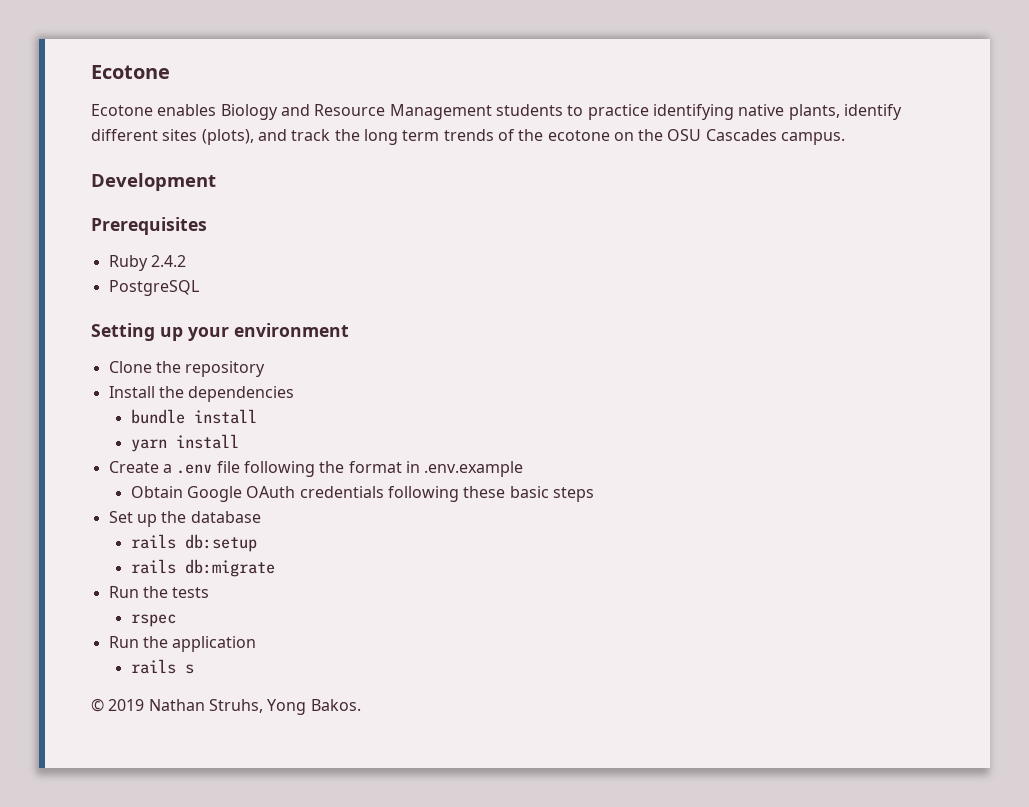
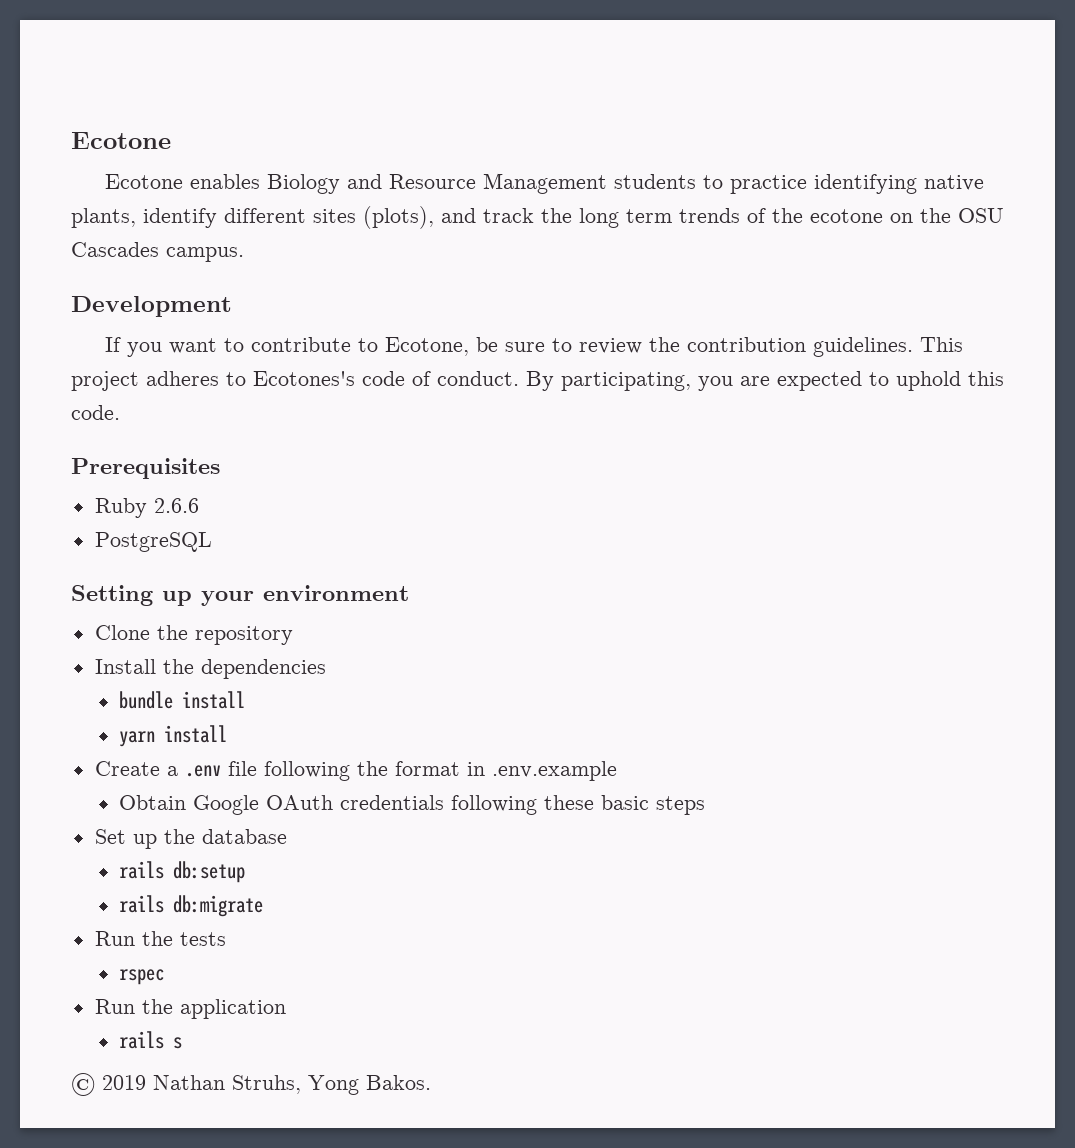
+ If you want to contribute to Ecotone, be sure to review the contribution guidelines. This project adheres to Ecotones's code of conduct. By participating, you are expected to uphold this code.
- Ruby 2.4.2
+ Ruby 2.6.6

